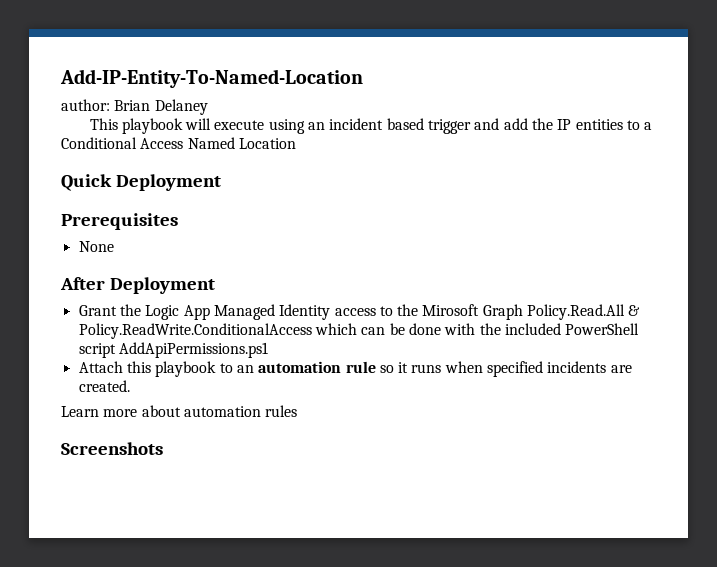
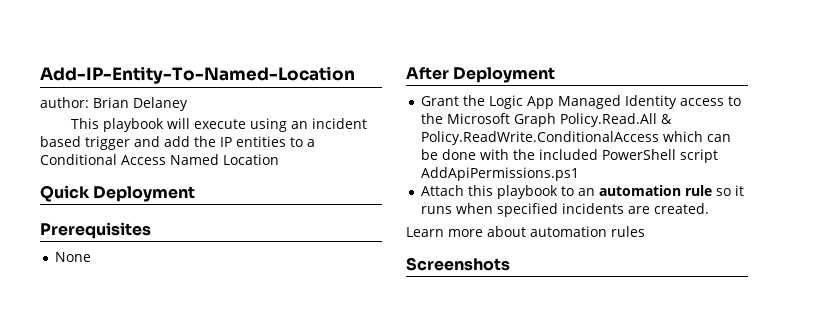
- Grant the Logic App Managed Identity access to the Mirosoft Graph Policy.Read.All & Policy.ReadWrite.ConditionalAccess which can be done with the included PowerShell script AddApiPermissions.ps1
+ Grant the Logic App Managed Identity access to the Microsoft Graph Policy.Read.All & Policy.ReadWrite.ConditionalAccess which can be done with the included PowerShell script AddApiPermissions.ps1

